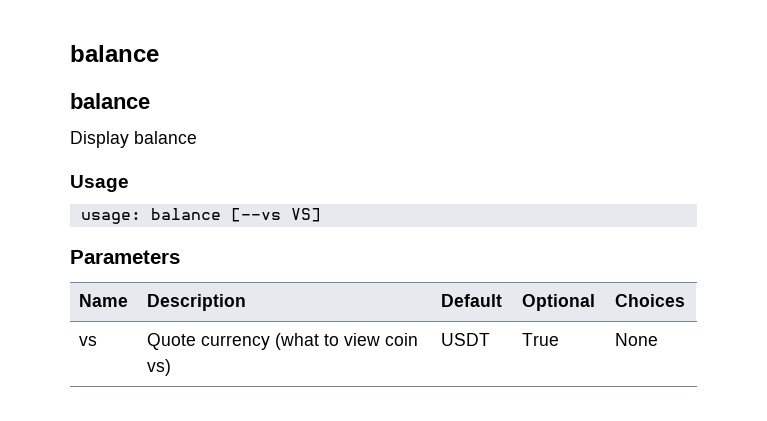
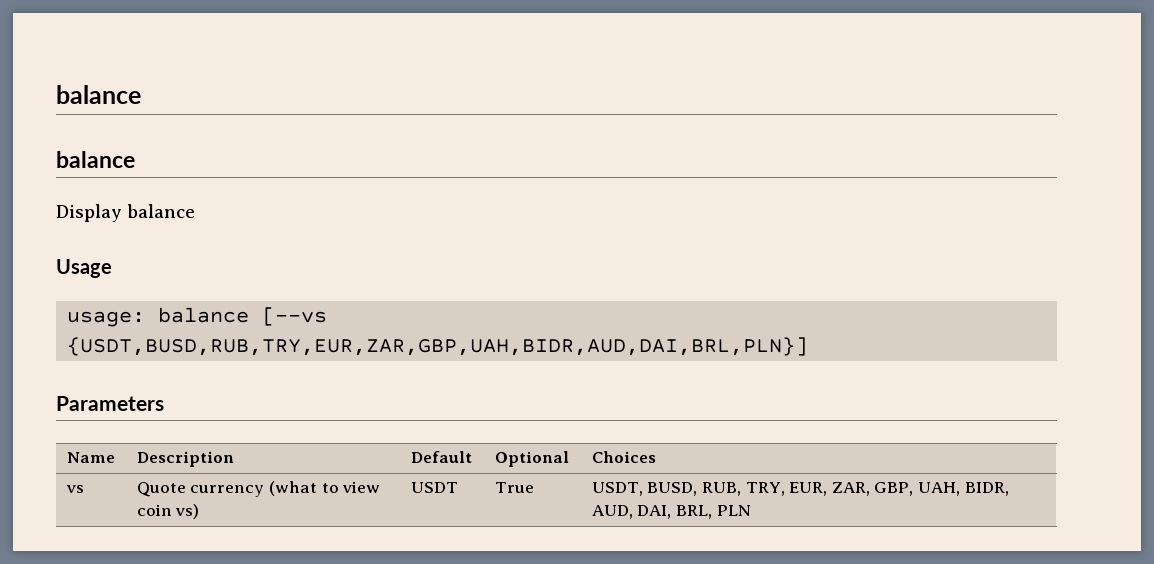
- usage: balance [--vs VS]
+ usage: balance [--vs {USDT,BUSD,RUB,TRY,EUR,ZAR,GBP,UAH,BIDR,AUD,DAI,BRL,PLN}]
- vs | Quote currency (what to view coin vs) | USDT | True | None
+ vs | Quote currency (what to view coin vs) | USDT | True | USDT, BUSD, RUB, TRY, EUR, ZAR, GBP, UAH, BIDR, AUD, DAI, BRL, PLN

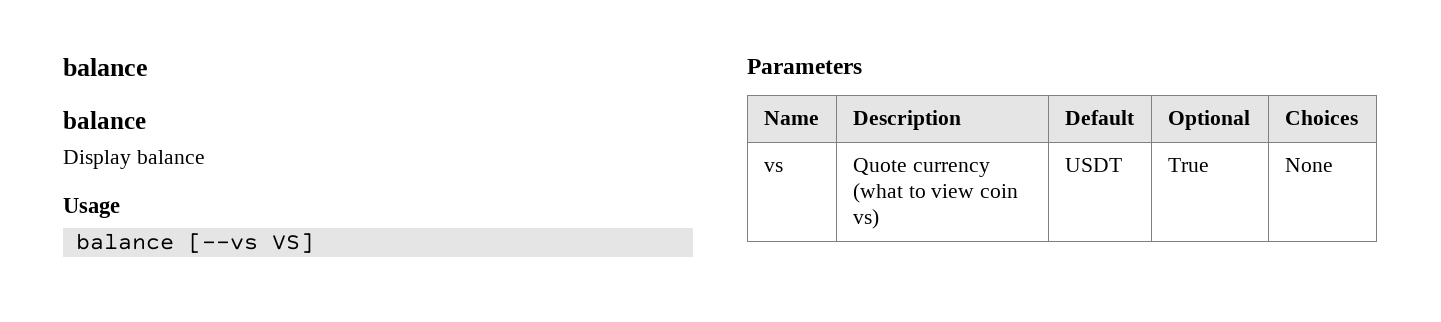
- usage: balance [--vs {USDT,BUSD,RUB,TRY,EUR,ZAR,GBP,UAH,BIDR,AUD,DAI,BRL,PLN}]
+ balance [--vs VS]
- vs | Quote currency (what to view coin vs) | USDT | True | USDT, BUSD, RUB, TRY, EUR, ZAR, GBP, UAH, BIDR, AUD, DAI, BRL, PLN
+ vs | Quote currency (what to view coin vs) | USDT | True | None

